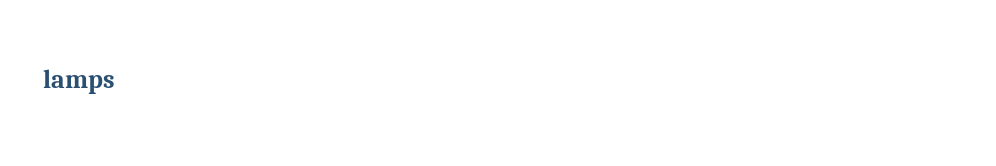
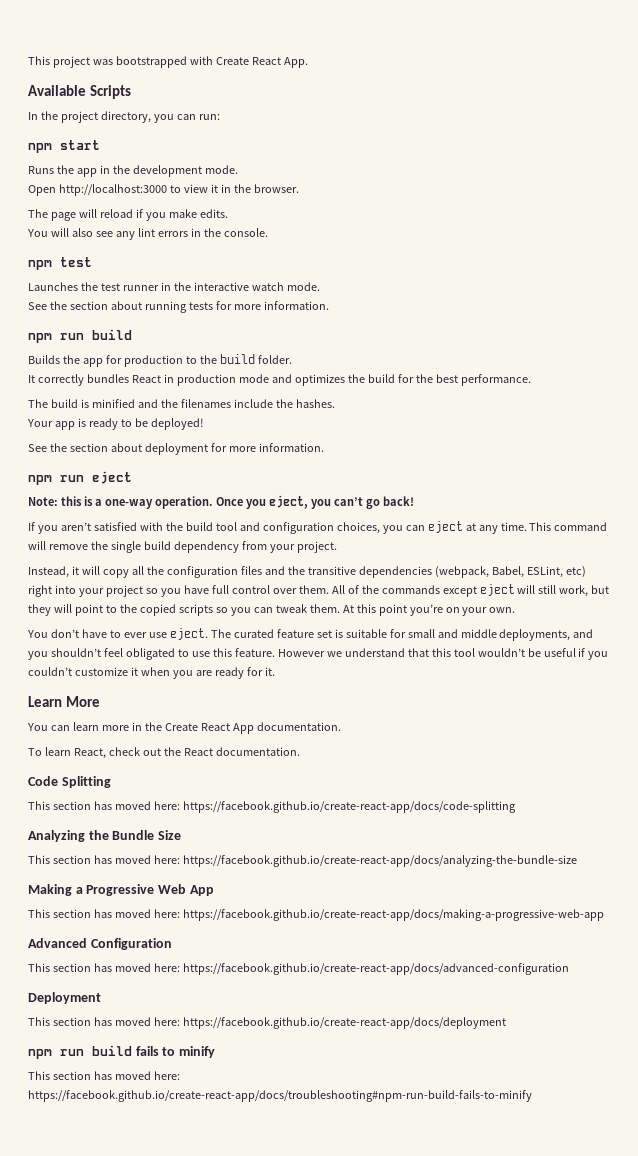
- lamps
+ This project was bootstrapped with Create React App.
+ Available Scripts
+ In the project directory, you can run:
+ npm start
+ Runs the app in the development mode.
+ Open http://localhost:3000 to view it in the browser.
+ The page will reload if you make edits.
+ You will also see any lint errors in the console.
+ npm test
+ Launches the test runner in the interactive watch mode.
+ See the section about running tests for more information.
+ npm run build
+ Builds the app for production to the build folder.
+ It correctly bundles React in production mode and optimizes the build for the best performance.
+ The build is minified and the filenames include the hashes.
+ Your app is ready to be deployed!
+ See the section about deployment for more information.
+ npm run eject
+ Note: this is a one-way operation. Once you eject, you can’t go back!
+ If you aren’t satisfied with the build tool and configuration choices, you can eject at any time. This command will remove the single build dependency from your project.
+ Instead, it will copy all the configuration files and the transitive dependencies (webpack, Babel, ESLint, etc) right into your project so you have full control over them. All of the commands except eject will still work, but they will point to the copied scripts so you can tweak them. At this point you’re on your own.
+ You don’t have to ever use eject. The curated feature set is suitable for small and middle deployments, and you shouldn’t feel obligated to use this feature. However we understand that this tool wouldn’t be useful if you couldn’t customize it when you are ready for it.
+ Learn More
+ You can learn more in the Create React App documentation.
+ To learn React, check out the React documentation.
+ Code Splitting
+ This section has moved here: https://facebook.github.io/create-react-app/docs/code-splitting
+ Analyzing the Bundle Size
+ This section has moved here: https://facebook.github.io/create-react-app/docs/analyzing-the-bundle-size
+ Making a Progressive Web App
+ This section has moved here: https://facebook.github.io/create-react-app/docs/making-a-progressive-web-app
+ Advanced Configuration
+ This section has moved here: https://facebook.github.io/create-react-app/docs/advanced-configuration
+ Deployment
+ This section has moved here: https://facebook.github.io/create-react-app/docs/deployment
+ npm run build fails to minify
+ This section has moved here: https://facebook.github.io/create-react-app/docs/troubleshooting#npm-run-build-fails-to-minify

